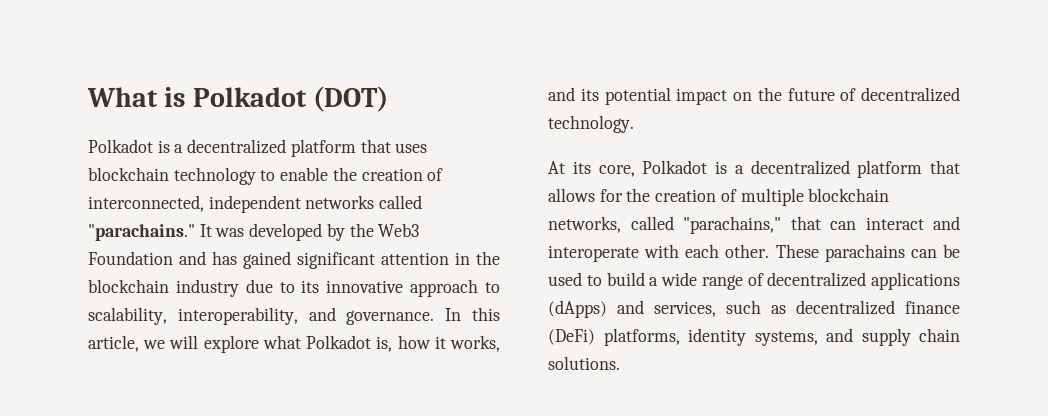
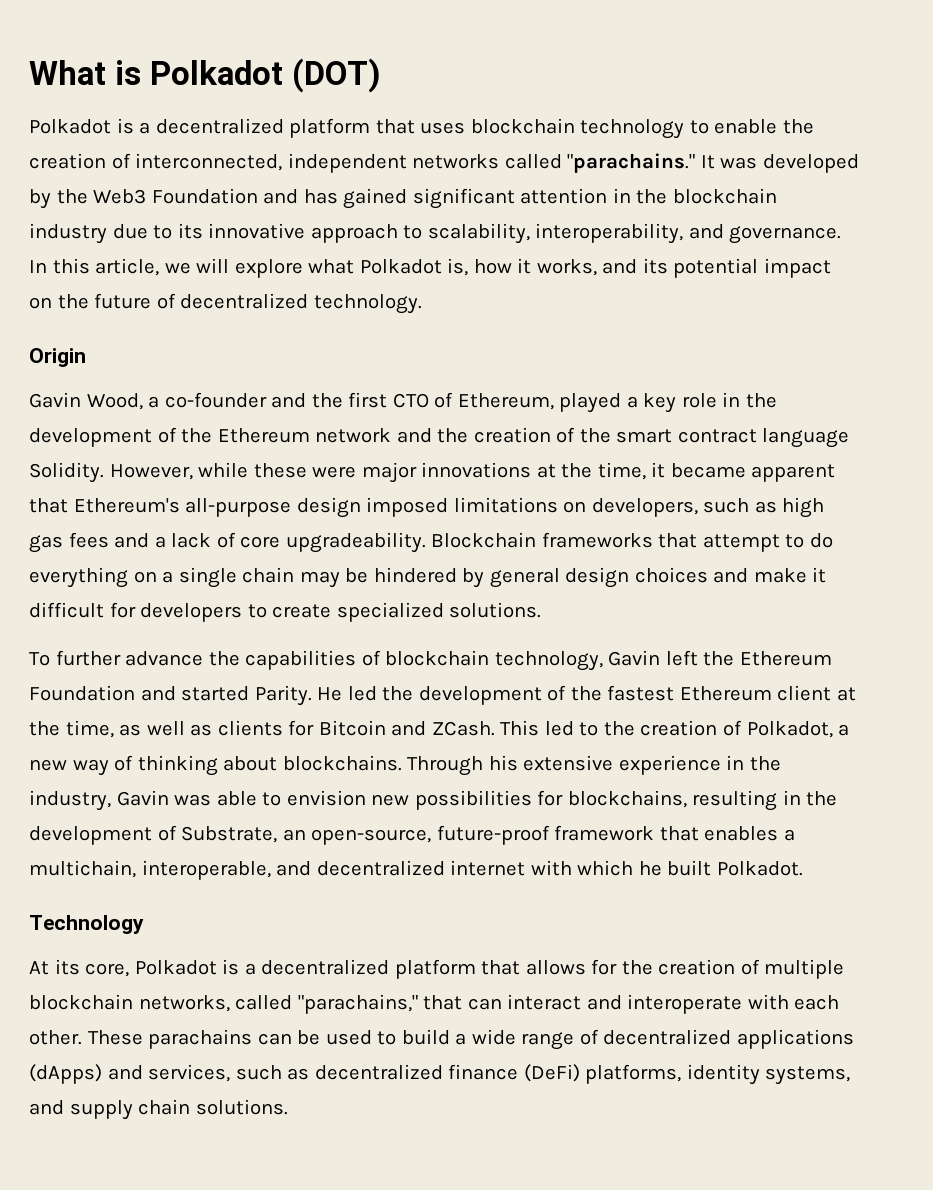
+ Origin
+ Gavin Wood, a co-founder and the first CTO of Ethereum, played a key role in the development of the Ethereum network and the creation of the smart contract language Solidity. However, while these were major innovations at the time, it became apparent that Ethereum's all-purpose design imposed limitations on developers, such as high gas fees and a lack of core upgradeability. Blockchain frameworks that attempt to do everything on a single chain may be hindered by general design choices and make it difficult for developers to create specialized solutions.
+ To further advance the capabilities of blockchain technology, Gavin left the Ethereum Foundation and started Parity. He led the development of the fastest Ethereum client at the time, as well as clients for Bitcoin and ZCash. This led to the creation of Polkadot, a new way of thinking about blockchains. Through his extensive experience in the industry, Gavin was able to envision new possibilities for blockchains, resulting in the development of Substrate, an open-source, future-proof framework that enables a multichain, interoperable, and decentralized internet with which he built Polkadot.
+ Technology

